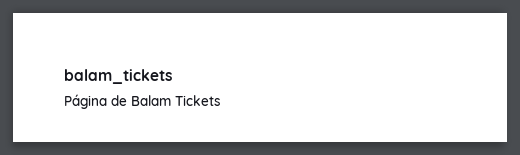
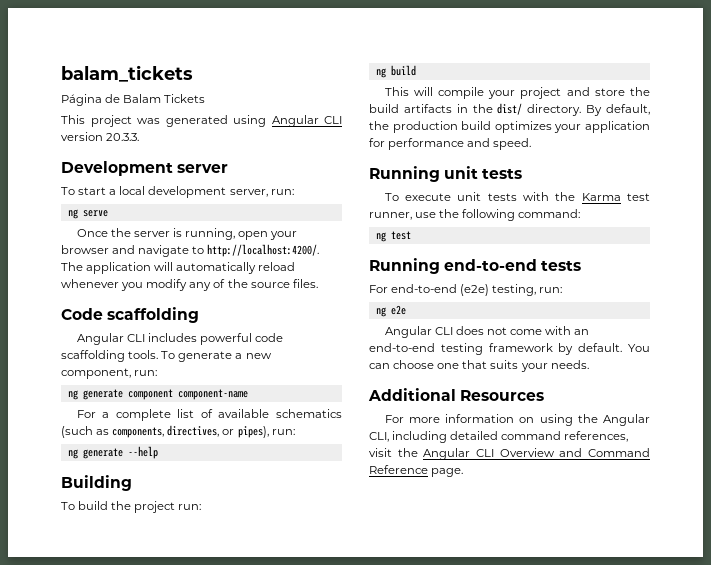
+ This project was generated using Angular CLI version 20.3.3.
+ Development server
+ To start a local development server, run:
+ ng serve
+ Once the server is running, open your browser and navigate to http://localhost:4200/. The application will automatically reload whenever you modify any of the source files.
+ Code scaffolding
+ Angular CLI includes powerful code scaffolding tools. To generate a new component, run:
+ ng generate component component-name
+ For a complete list of available schematics (such as components, directives, or pipes), run:
+ ng generate --help
+ Building
+ To build the project run:
+ ng build
+ This will compile your project and store the build artifacts in the dist/ directory. By default, the production build optimizes your application for performance and speed.
+ Running unit tests
+ To execute unit tests with the Karma test runner, use the following command:
+ ng test
+ Running end-to-end tests
+ For end-to-end (e2e) testing, run:
+ ng e2e
+ Angular CLI does not come with an end-to-end testing framework by default. You can choose one that suits your needs.
+ Additional Resources
+ For more information on using the Angular CLI, including detailed command references, visit the Angular CLI Overview and Command Reference page.

